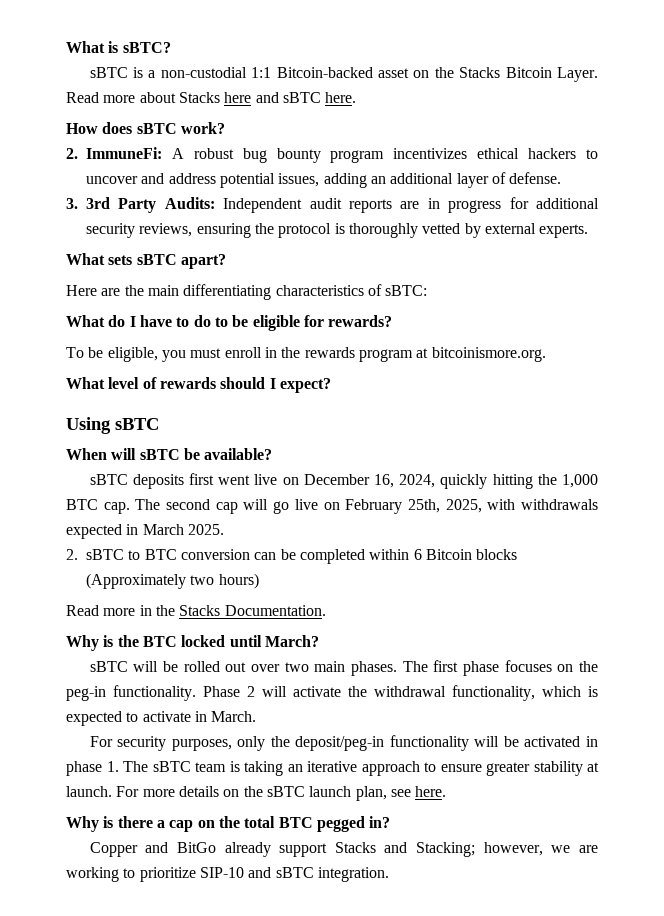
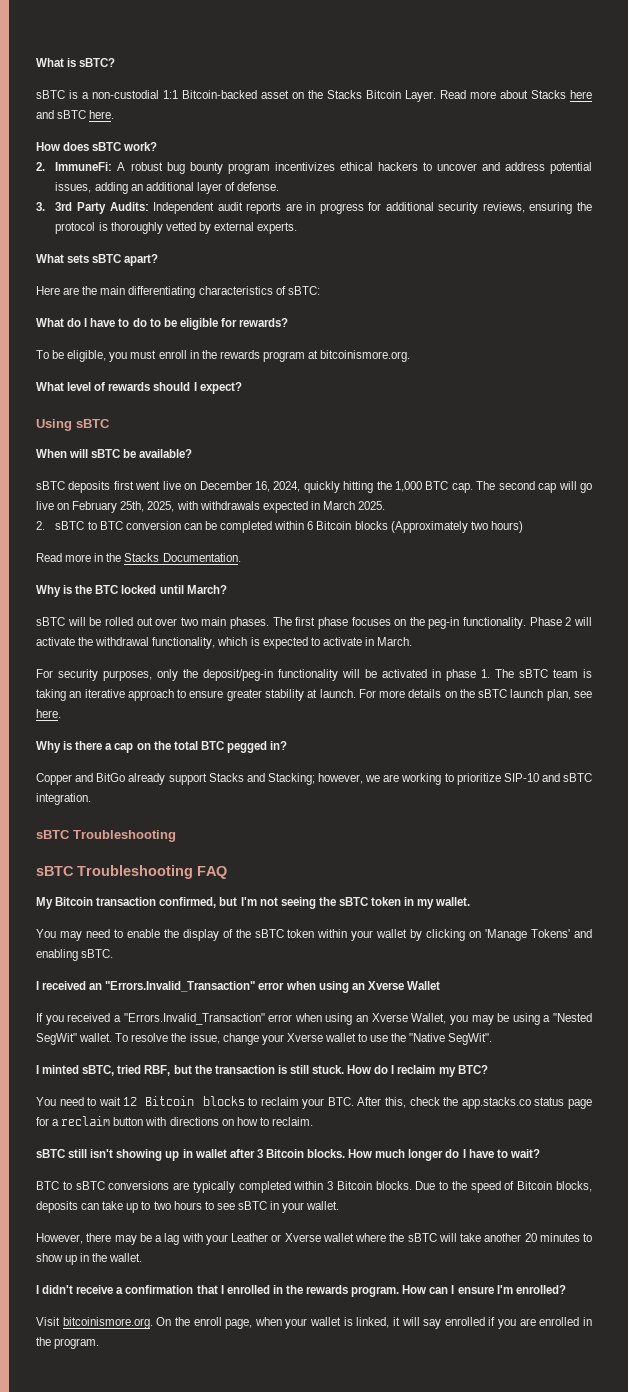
  Copper and BitGo already support Stacks and Stacking; however, we are working to prioritize SIP-10 and sBTC integration.
+ sBTC Troubleshooting
+ sBTC Troubleshooting FAQ
+ My Bitcoin transaction confirmed, but I'm not seeing the sBTC token in my wallet.
+ You may need to enable the display of the sBTC token within your wallet by clicking on 'Manage Tokens' and enabling sBTC.
+ I received an "Errors.Invalid_Transaction" error when using an Xverse Wallet
+ If you received a "Errors.Invalid_Transaction" error when using an Xverse Wallet, you may be using a "Nested SegWit" wallet. To resolve the issue, change your Xverse wallet to use the "Native SegWit".
+ I minted sBTC, tried RBF, but the transaction is still stuck. How do I reclaim my BTC?
+ You need to wait 12 Bitcoin blocks to reclaim your BTC. After this, check the app.stacks.co status page for a reclaim button with directions on how to reclaim.
+ sBTC still isn't showing up in wallet after 3 Bitcoin blocks. How much longer do I have to wait?
+ BTC to sBTC conversions are typically completed within 3 Bitcoin blocks. Due to the speed of Bitcoin blocks, deposits can take up to two hours to see sBTC in your wallet.
+ However, there may be a lag with your Leather or Xverse wallet where the sBTC will take another 20 minutes to show up in the wallet.
+ I didn't receive a confirmation that I enrolled in the rewards program. How can I ensure I'm enrolled?
+ Visit bitcoinismore.org. On the enroll page, when your wallet is linked, it will say enrolled if you are enrolled in the program.

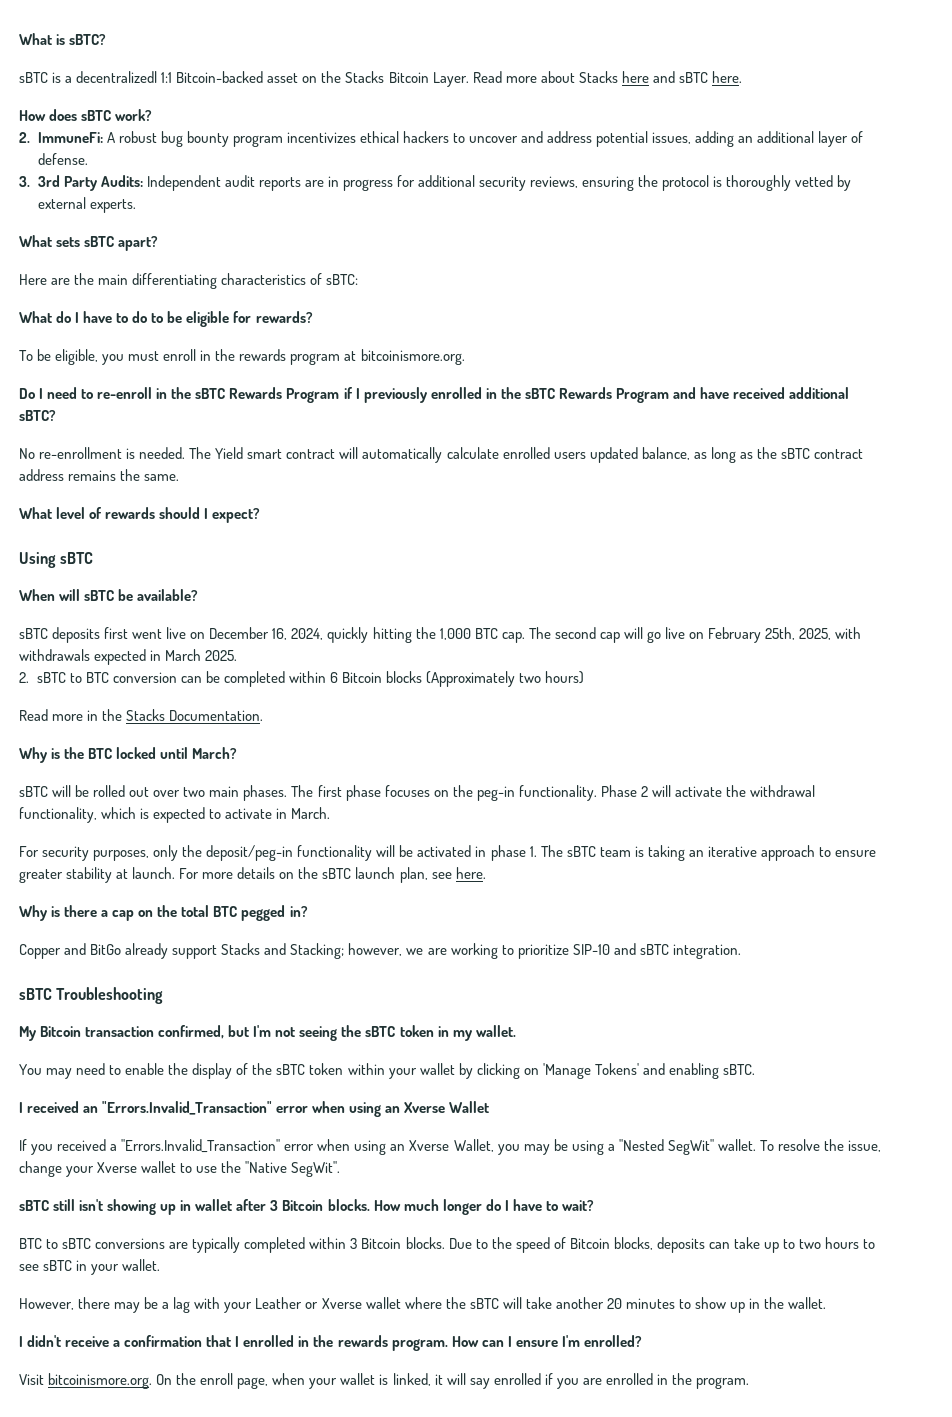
- sBTC is a non-custodial 1:1 Bitcoin-backed asset on the Stacks Bitcoin Layer.
+ sBTC is a decentralizedl 1:1 Bitcoin-backed asset on the Stacks Bitcoin Layer.
+ Do I need to re-enroll in the sBTC Rewards Program if I previously enrolled in the sBTC Rewards Program and have received additional sBTC?
+ No re-enrollment is needed. The Yield smart contract will automatically calculate enrolled users updated balance, as long as the sBTC contract address remains the same.
- sBTC Troubleshooting FAQ
- I minted sBTC, tried RBF, but the transaction is still stuck. How do I reclaim my BTC?
- You need to wait 12 Bitcoin blocks to reclaim your BTC. After this, check the app.stacks.co status page for a reclaim button with directions on how to reclaim.

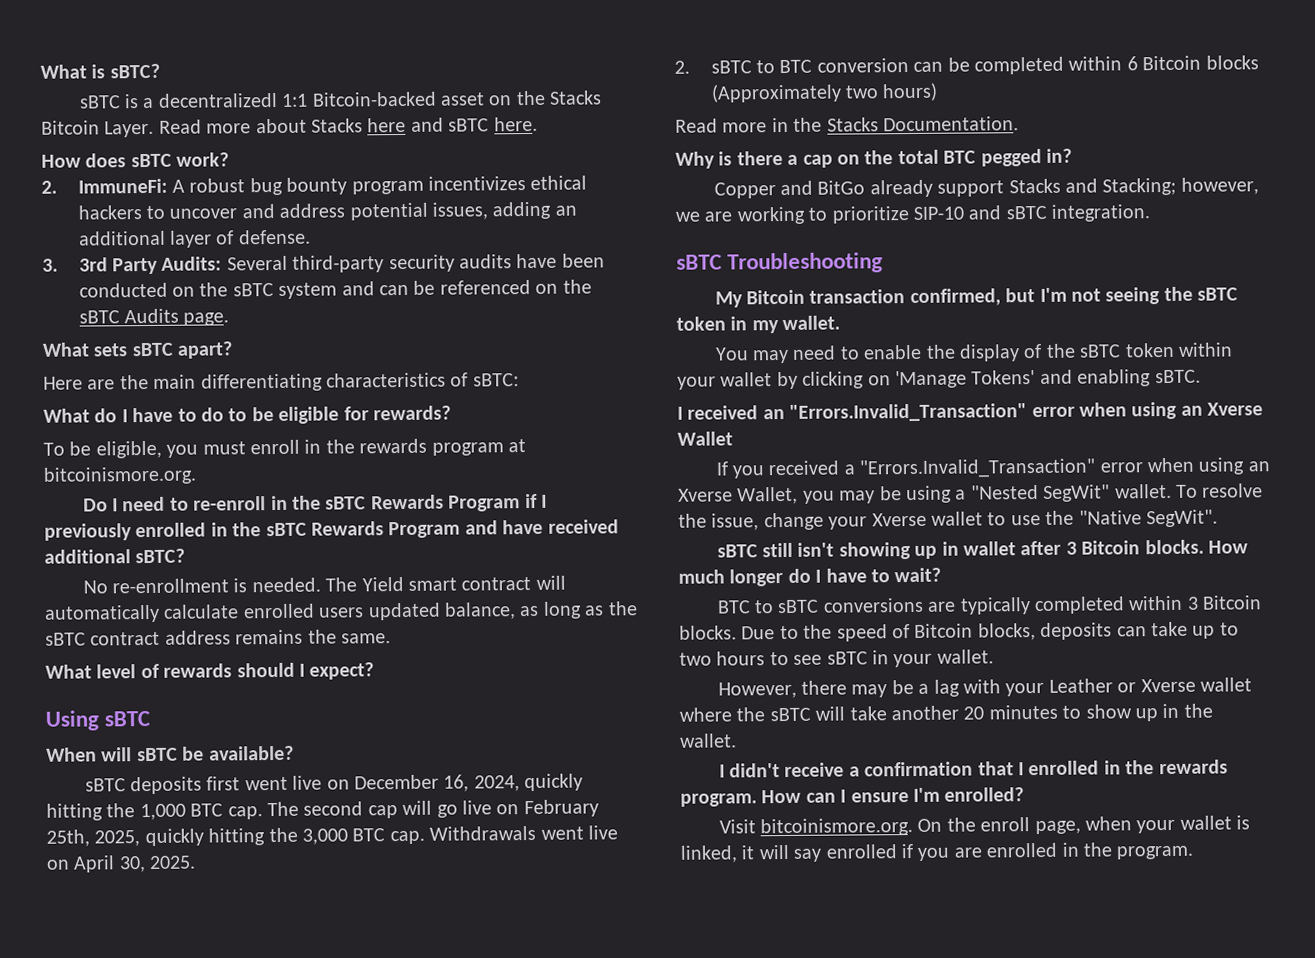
- 3. 3rd Party Audits: Independent audit reports are in progress for additional security reviews, ensuring the protocol is thoroughly vetted by external experts.
+ 3. 3rd Party Audits: Several third-party security audits have been conducted on the sBTC system and can be referenced on the sBTC Audits page.
- The second cap will go live on February 25th, 2025, with withdrawals expected in March 2025.
+ The second cap will go live on February 25th, 2025, quickly hitting the 3,000 BTC cap. Withdrawals went live on April 30, 2025.
- Why is the BTC locked until March?
- sBTC will be rolled out over two main phases. The first phase focuses on the peg-in functionality. Phase 2 will activate the withdrawal functionality, which is expected to activate in March.
- For security purposes, only the deposit/peg-in functionality will be activated in phase 1. The sBTC team is taking an iterative approach to ensure greater stability at launch. For more details on the sBTC launch plan, see here.

